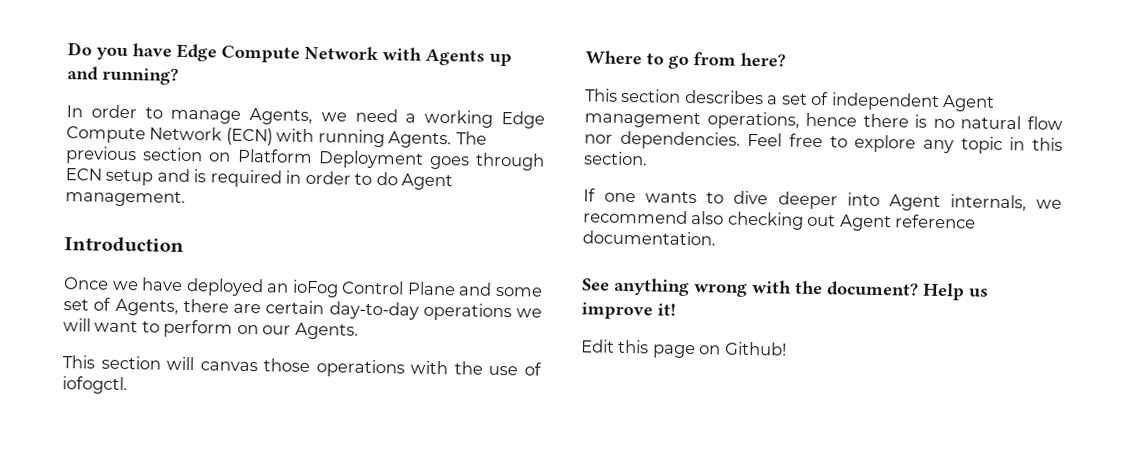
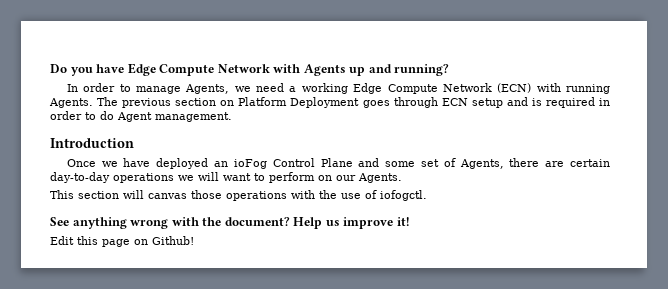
- Where to go from here?
- This section describes a set of independent Agent management operations, hence there is no natural flow nor dependencies. Feel free to explore any topic in this section.
- If one wants to dive deeper into Agent internals, we recommend also checking out Agent reference documentation.

